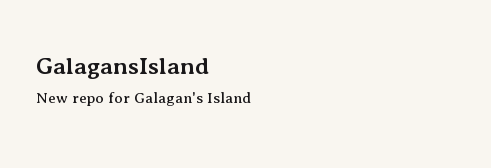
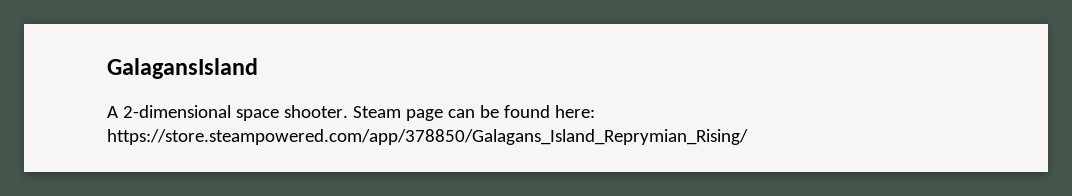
- New repo for Galagan's Island
+ A 2-dimensional space shooter. Steam page can be found here: https://store.steampowered.com/app/378850/Galagans_Island_Reprymian_Rising/

